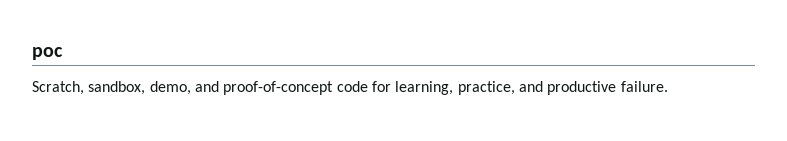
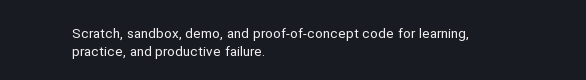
- poc

